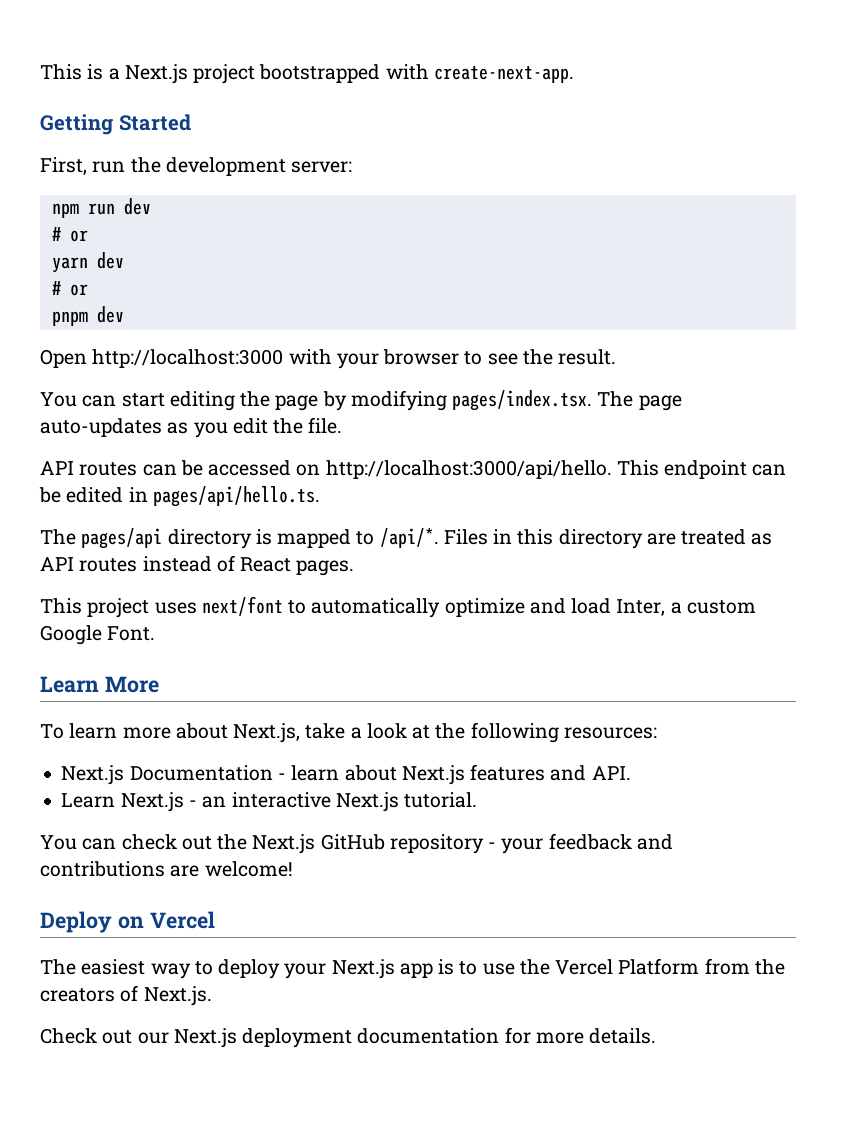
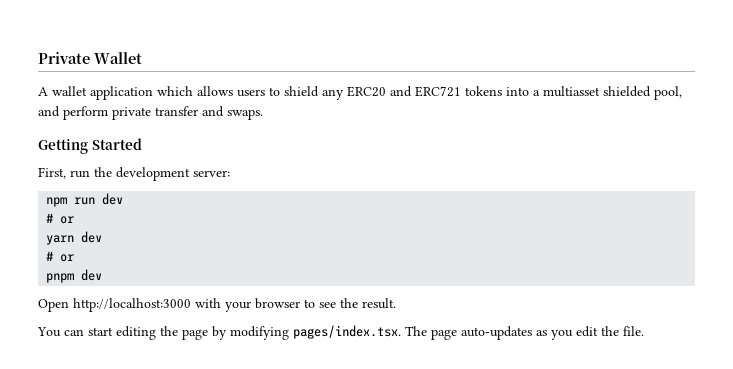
- This is a Next.js project bootstrapped with create-next-app.
+ Private Wallet
+ A wallet application which allows users to shield any ERC20 and ERC721 tokens into a multiasset shielded pool, and perform private transfer and swaps.
- API routes can be accessed on http://localhost:3000/api/hello. This endpoint can be edited in pages/api/hello.ts.
- The pages/api directory is mapped to /api/*. Files in this directory are treated as API routes instead of React pages.
- This project uses next/font to automatically optimize and load Inter, a custom Google Font.
- Learn More
- To learn more about Next.js, take a look at the following resources:
- Next.js Documentation - learn about Next.js features and API.
- Learn Next.js - an interactive Next.js tutorial.
- You can check out the Next.js GitHub repository - your feedback and contributions are welcome!
- Deploy on Vercel
- The easiest way to deploy your Next.js app is to use the Vercel Platform from the creators of Next.js.
- Check out our Next.js deployment documentation for more details.

